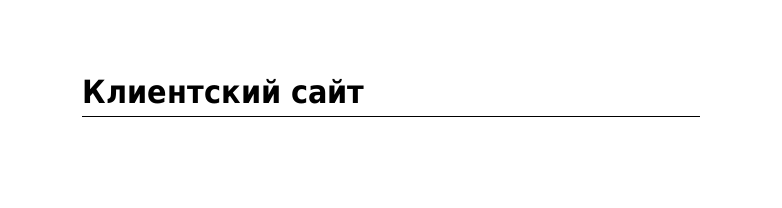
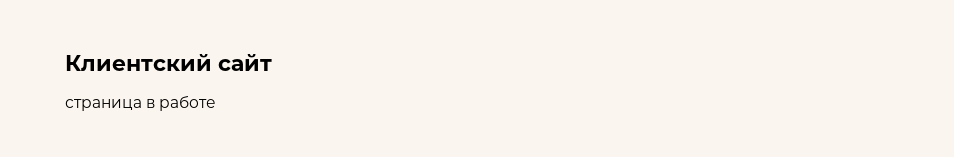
+ страница в работе

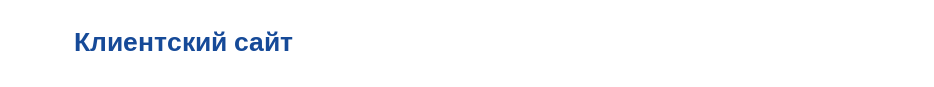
- страница в работе

